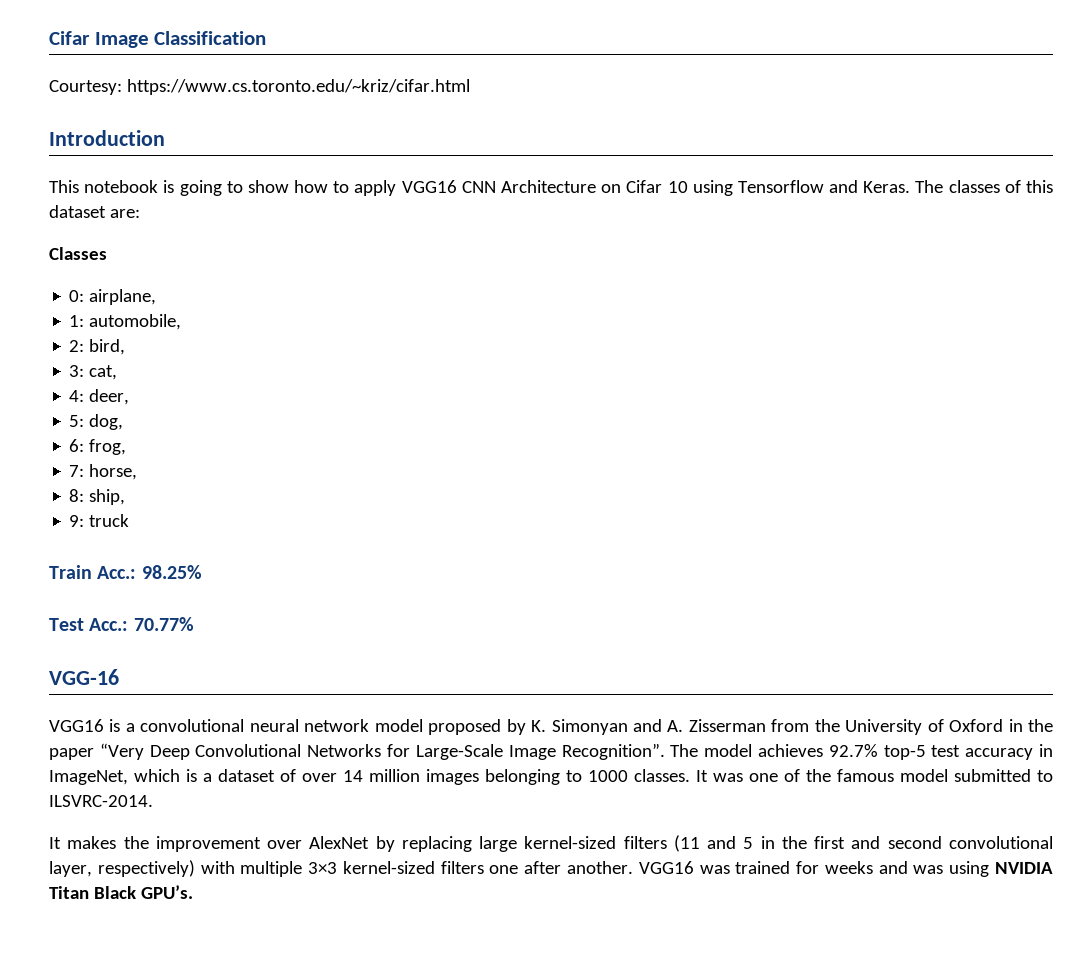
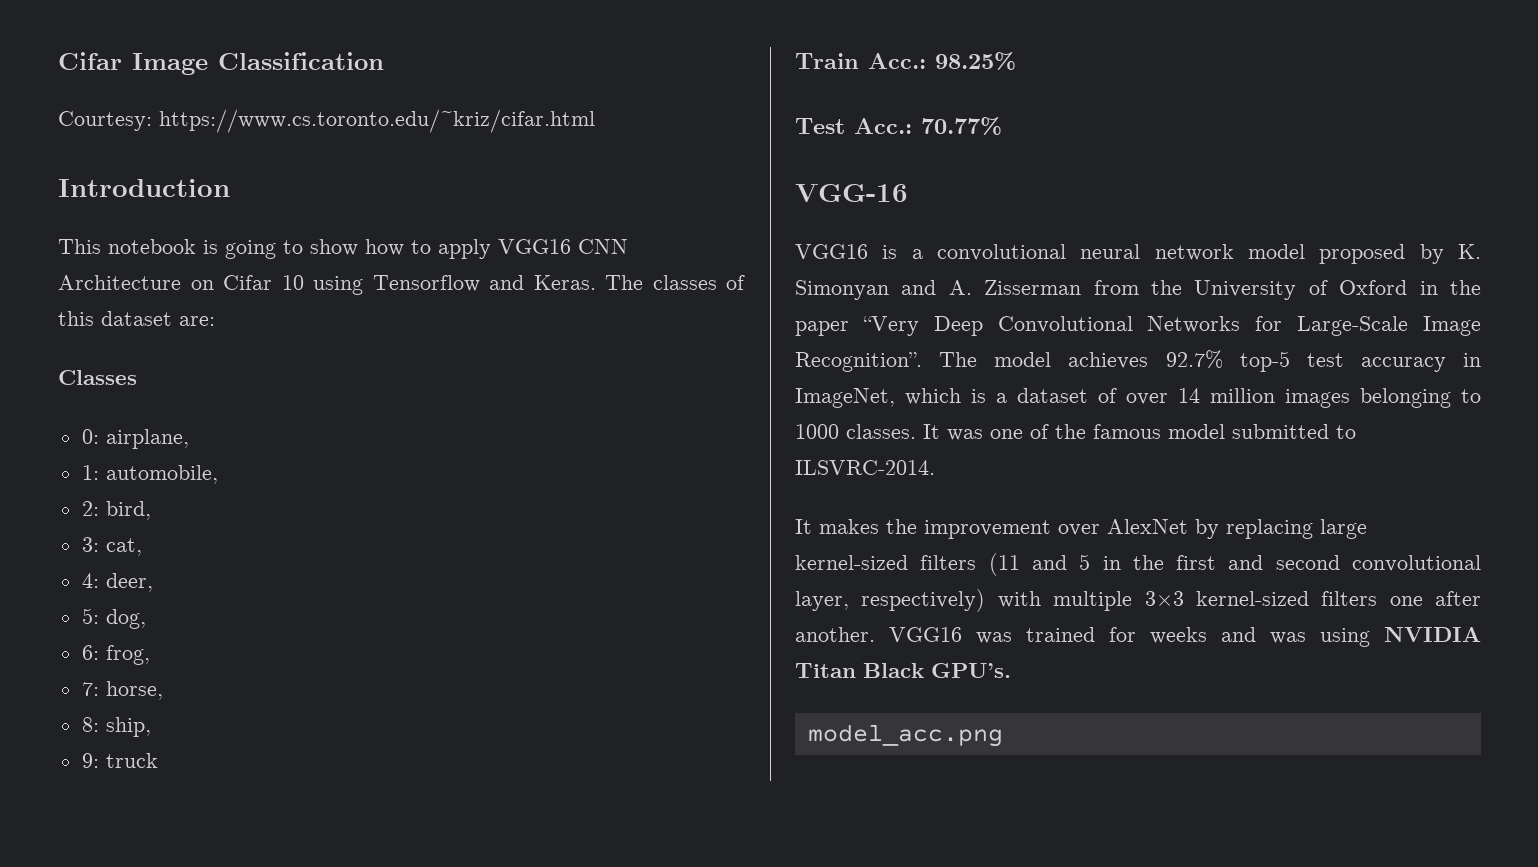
+ model_acc.png

